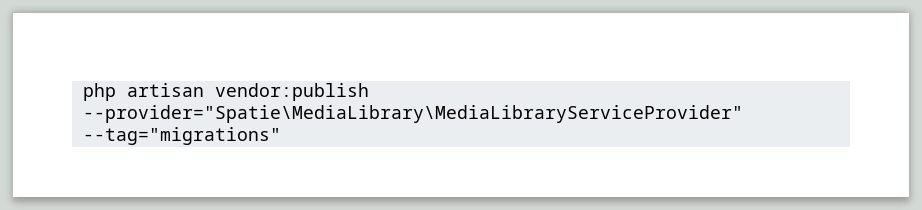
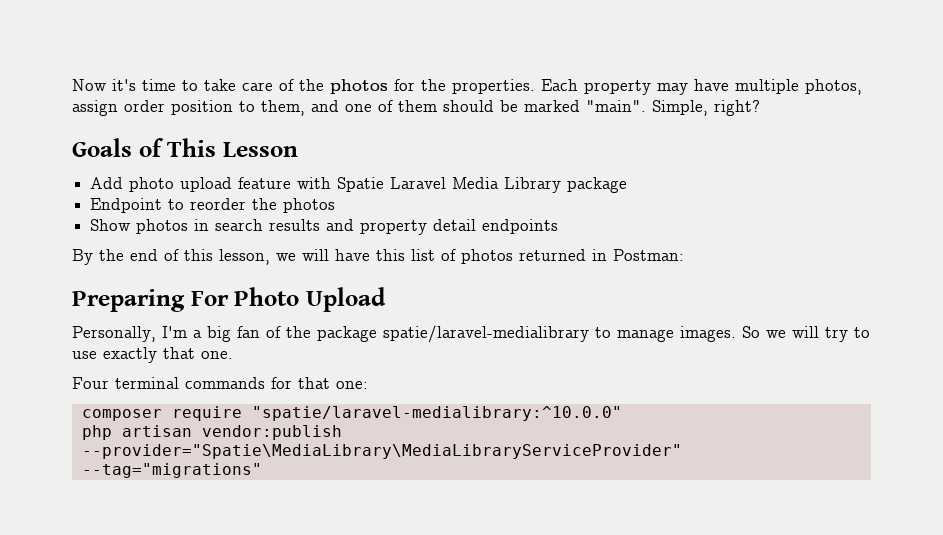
+ Now it's time to take care of the photos for the properties. Each property may have multiple photos, assign order position to them, and one of them should be marked "main". Simple, right?
+ Goals of This Lesson
+ Add photo upload feature with Spatie Laravel Media Library package
+ Endpoint to reorder the photos
+ Show photos in search results and property detail endpoints
+ By the end of this lesson, we will have this list of photos returned in Postman:
+ Preparing For Photo Upload
+ Personally, I'm a big fan of the package spatie/laravel-medialibrary to manage images. So we will try to use exactly that one.
+ Four terminal commands for that one:
+ composer require "spatie/laravel-medialibrary:^10.0.0"

